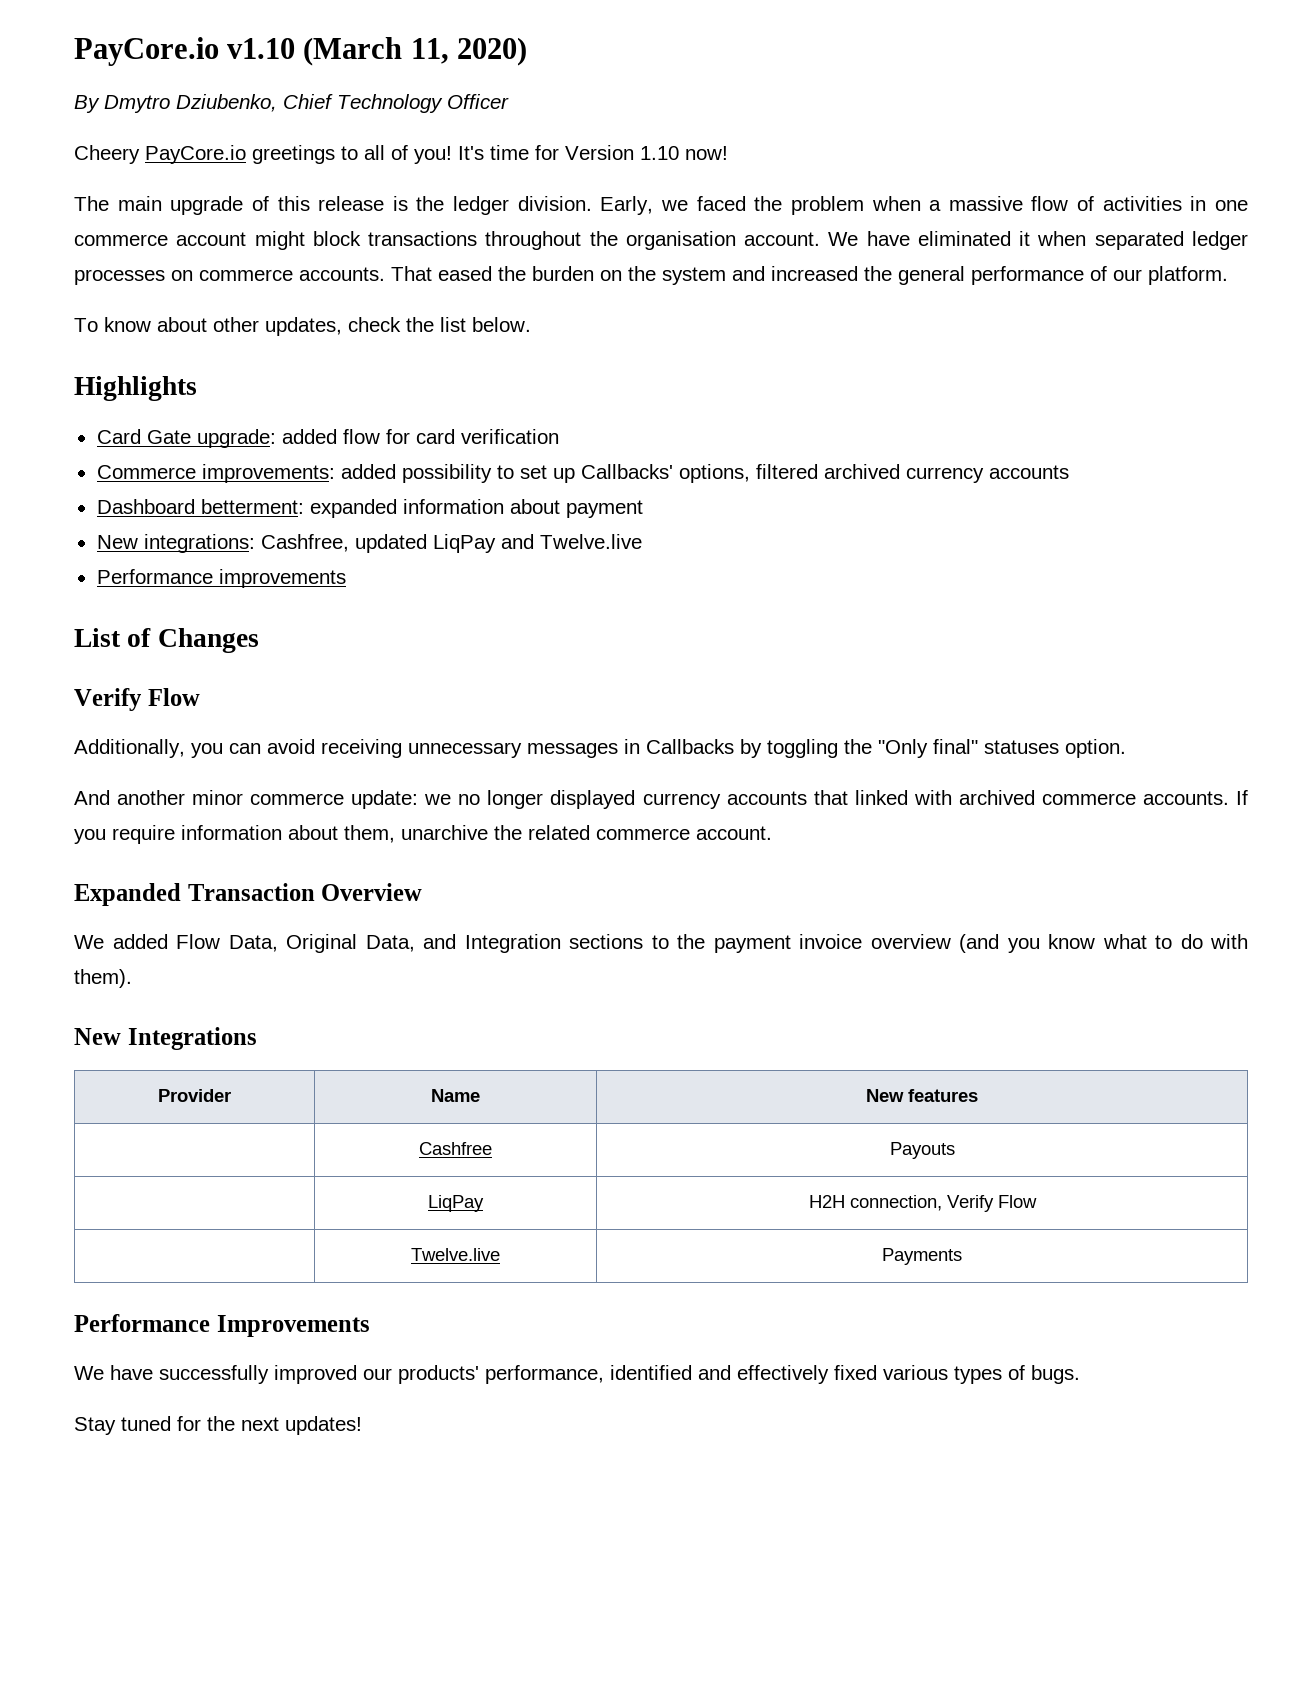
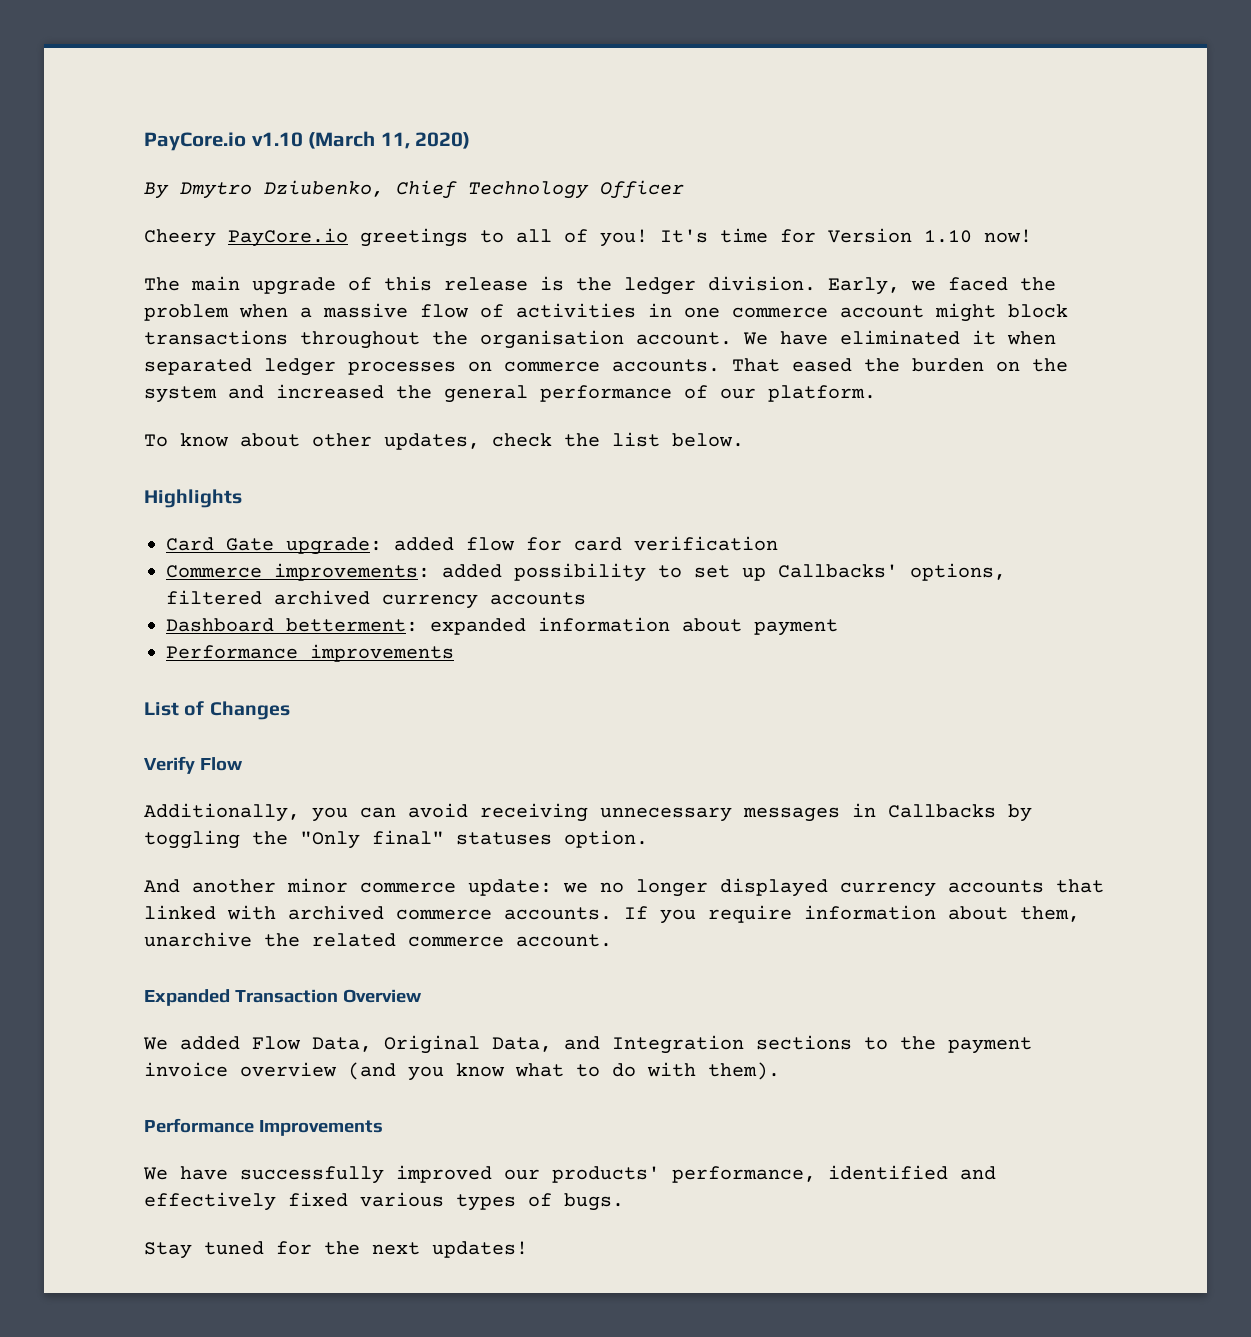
- New integrations: Cashfree, updated LiqPay and Twelve.live
- New Integrations
- Provider | Name | New features
- | Cashfree | Payouts
- | LiqPay | H2H connection, Verify Flow
- | Twelve.live | Payments

